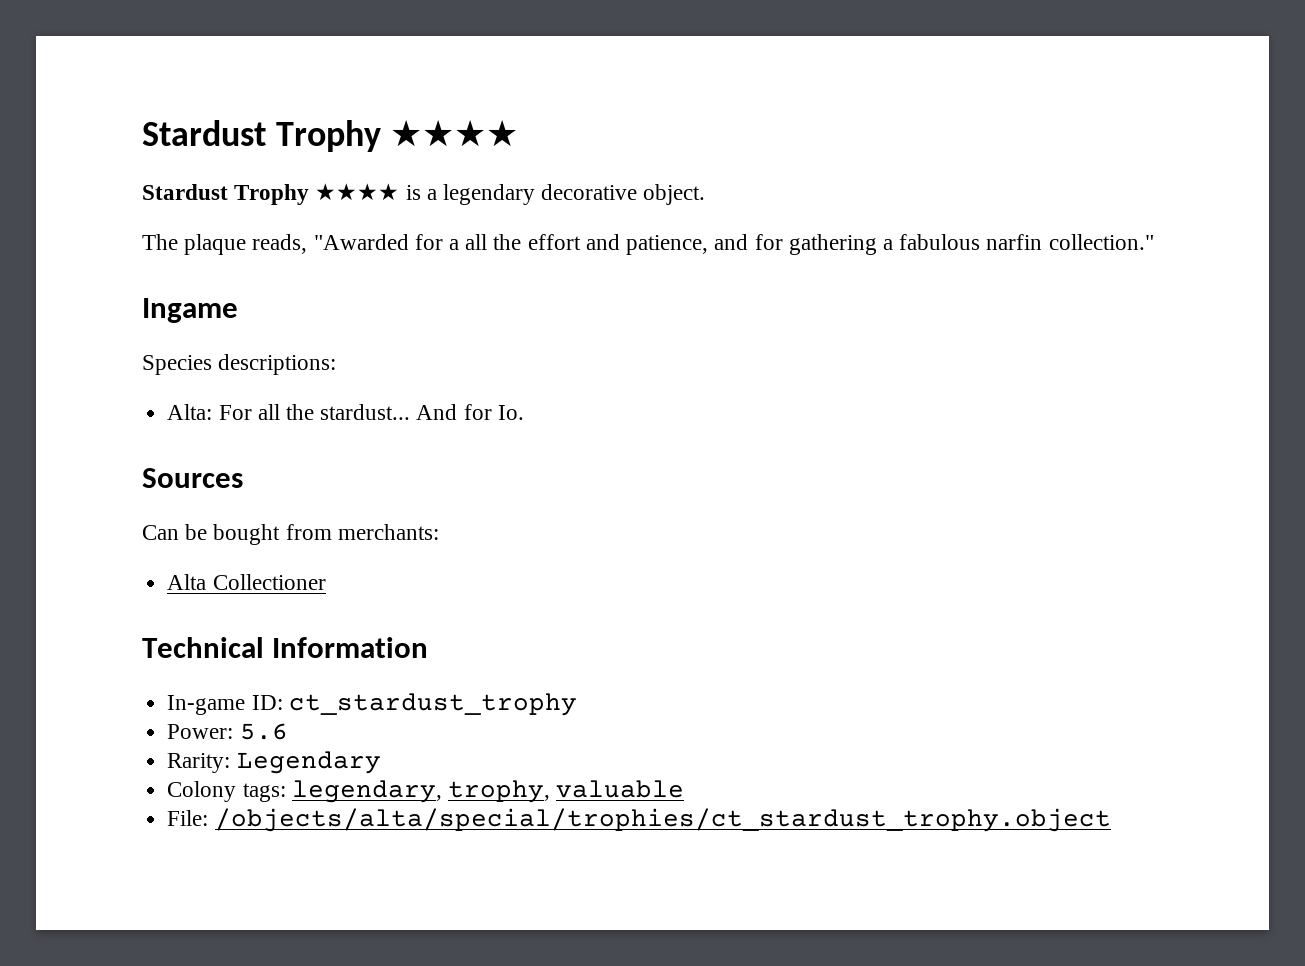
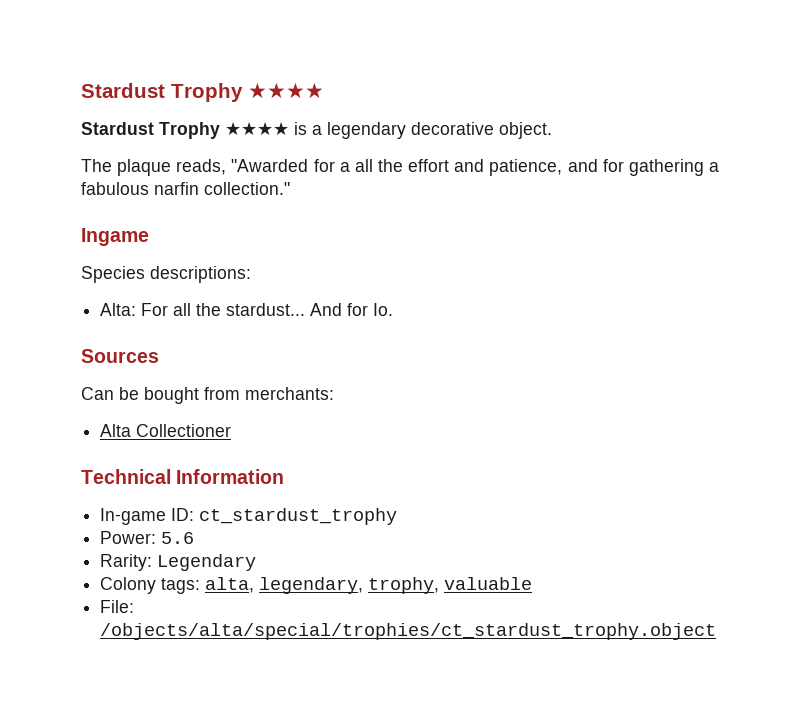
- Colony tags: legendary, trophy, valuable
+ Colony tags: alta, legendary, trophy, valuable

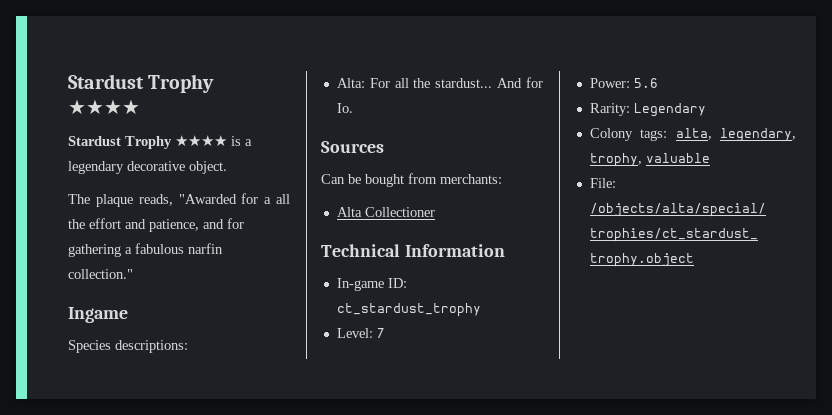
+ Level: 7

